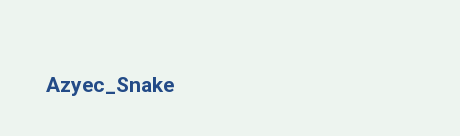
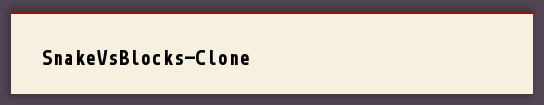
- Azyec_Snake
+ SnakeVsBlocks-Clone

